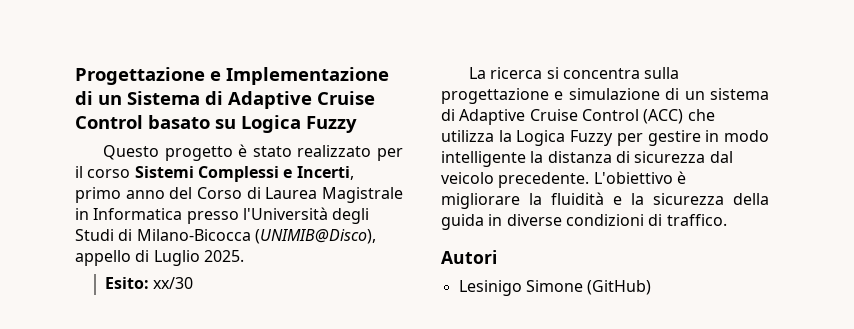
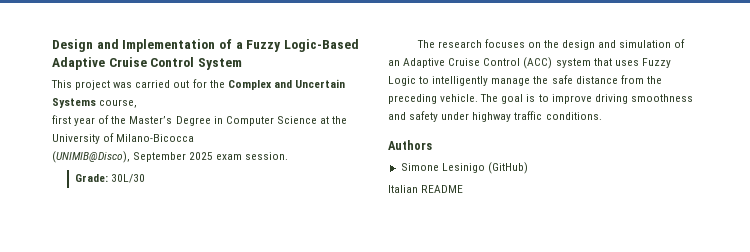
- Progettazione e Implementazione di un Sistema di Adaptive Cruise Control basato su Logica Fuzzy
- Questo progetto è stato realizzato per il corso Sistemi Complessi e Incerti, primo anno del Corso di Laurea Magistrale in Informatica presso l'Università degli Studi di Milano-Bicocca (UNIMIB@Disco), appello di Luglio 2025.
- Esito: xx/30
- La ricerca si concentra sulla progettazione e simulazione di un sistema di Adaptive Cruise Control (ACC) che utilizza la Logica Fuzzy per gestire in modo intelligente la distanza di sicurezza dal veicolo precedente. L'obiettivo è migliorare la fluidità e la sicurezza della guida in diverse condizioni di traffico.
- Autori
- Lesinigo Simone (GitHub)
+ Design and Implementation of a Fuzzy Logic-Based Adaptive Cruise Control System
+ This project was carried out for the Complex and Uncertain Systems course,
+ first year of the Master’s Degree in Computer Science at the University of Milano-Bicocca
+ (UNIMIB@Disco), September 2025 exam session.
+ Grade: 30L/30
+ The research focuses on the design and simulation of an Adaptive Cruise Control (ACC) system that uses Fuzzy Logic to intelligently manage the safe distance from the preceding vehicle. The goal is to improve driving smoothness and safety under highway traffic conditions.
+ Authors
+ Simone Lesinigo (GitHub)
+ Italian README

